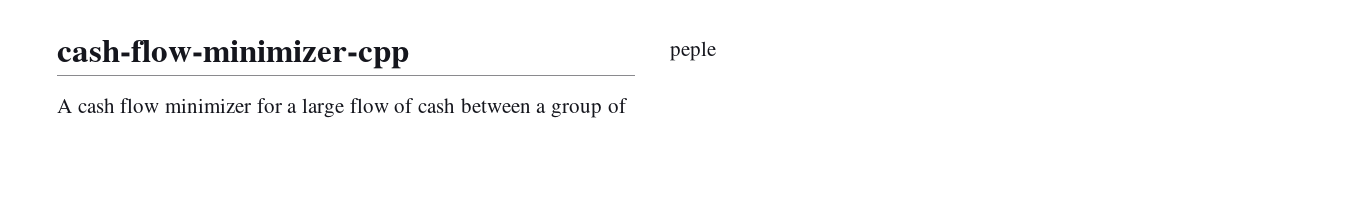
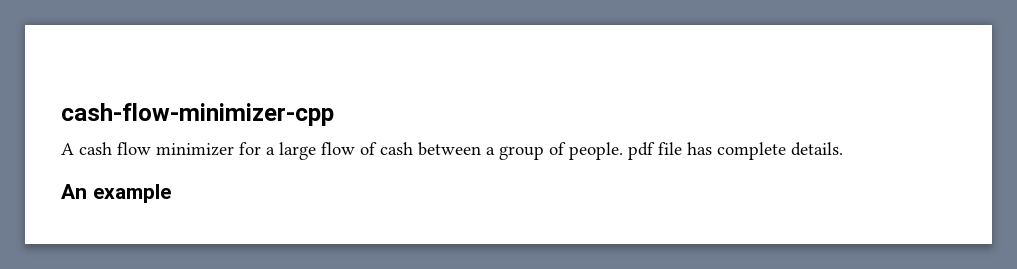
- A cash flow minimizer for a large flow of cash between a group of peple
+ A cash flow minimizer for a large flow of cash between a group of people. pdf file has complete details.
+ An example

